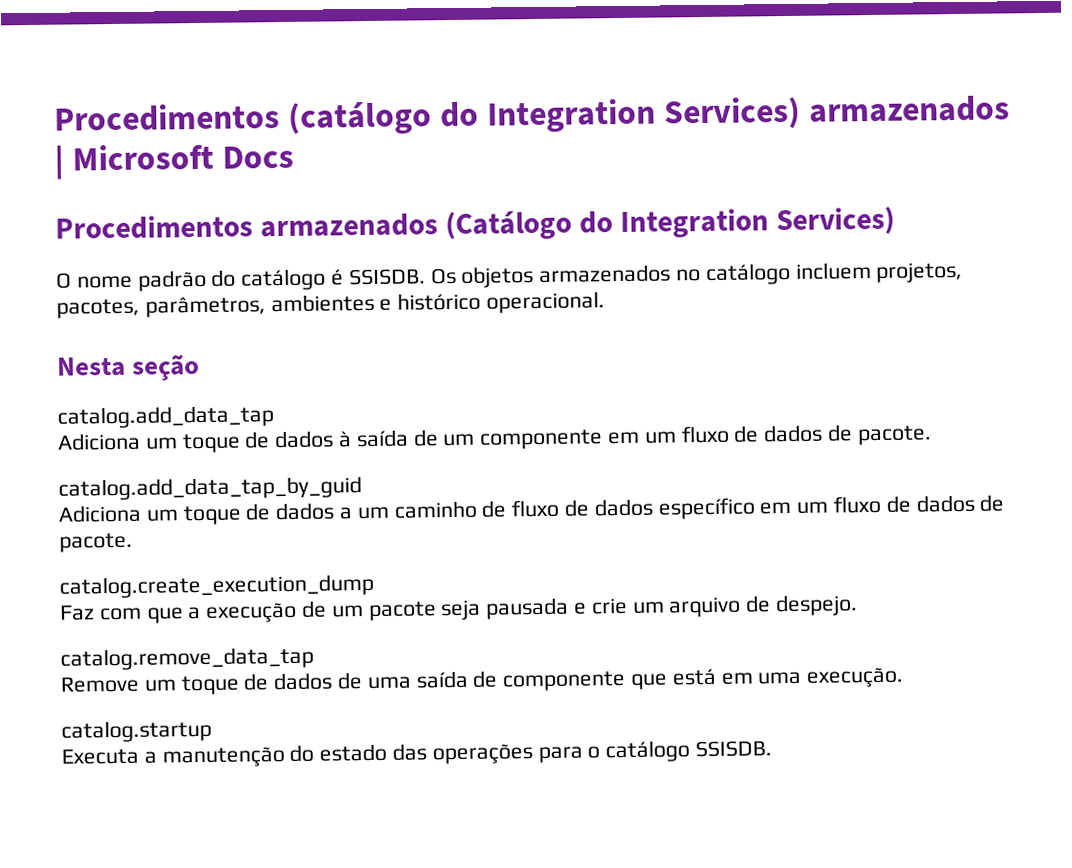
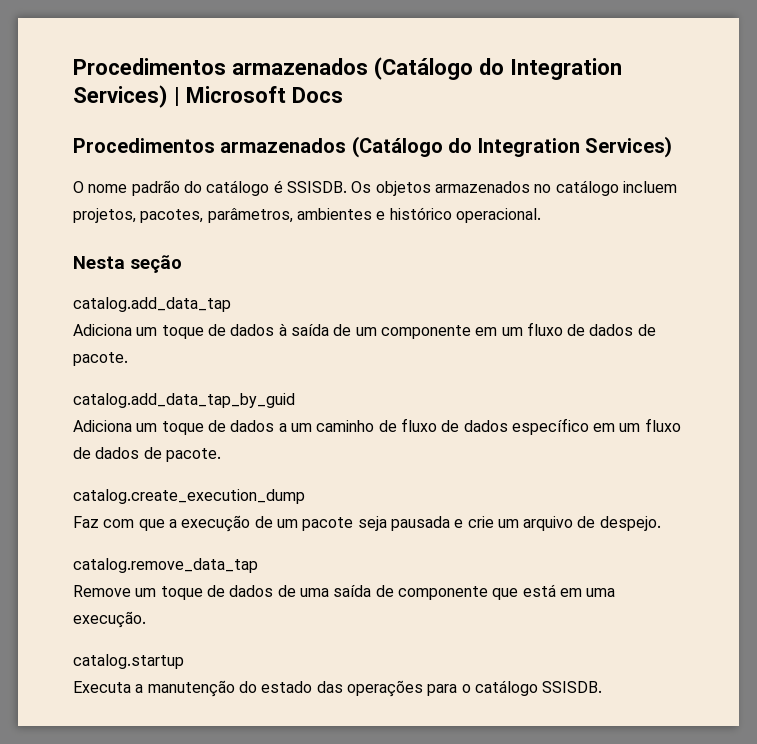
- Procedimentos (catálogo do Integration Services) armazenados | Microsoft Docs
+ Procedimentos armazenados (Catálogo do Integration Services) | Microsoft Docs

